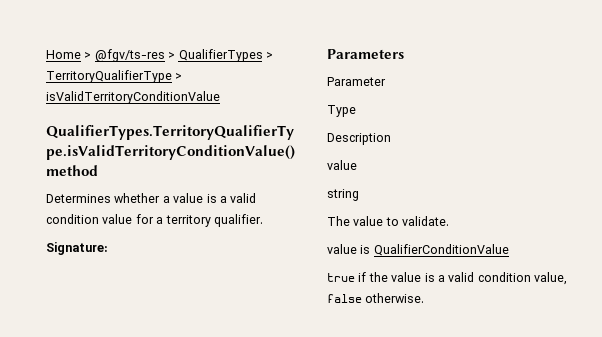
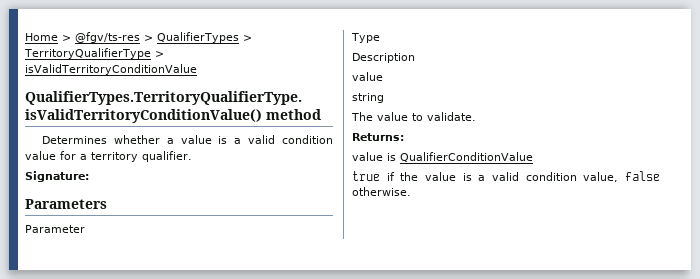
+ Returns:

